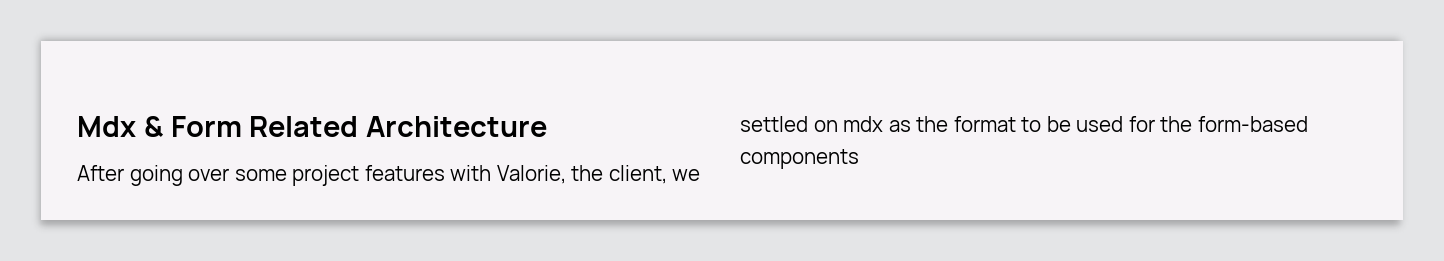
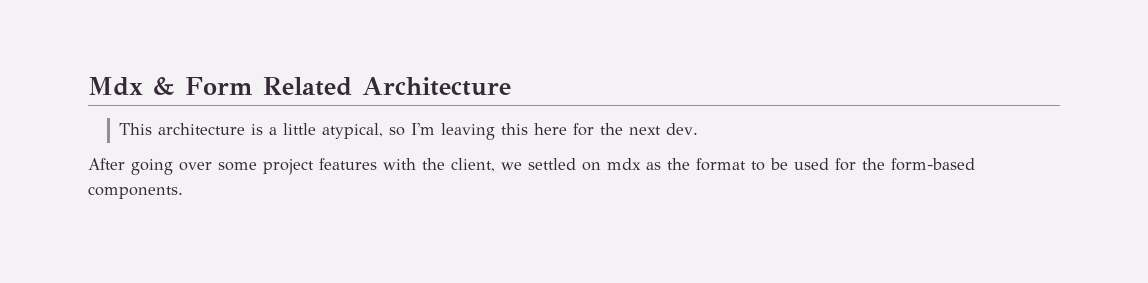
+ This architecture is a little atypical, so I'm leaving this here for the next dev.
- After going over some project features with Valorie, the client, we settled on mdx as the format to be used for the form-based components
+ After going over some project features with the client, we settled on mdx as the format to be used for the form-based components.

